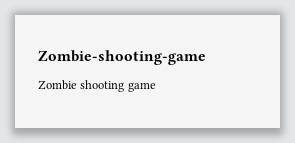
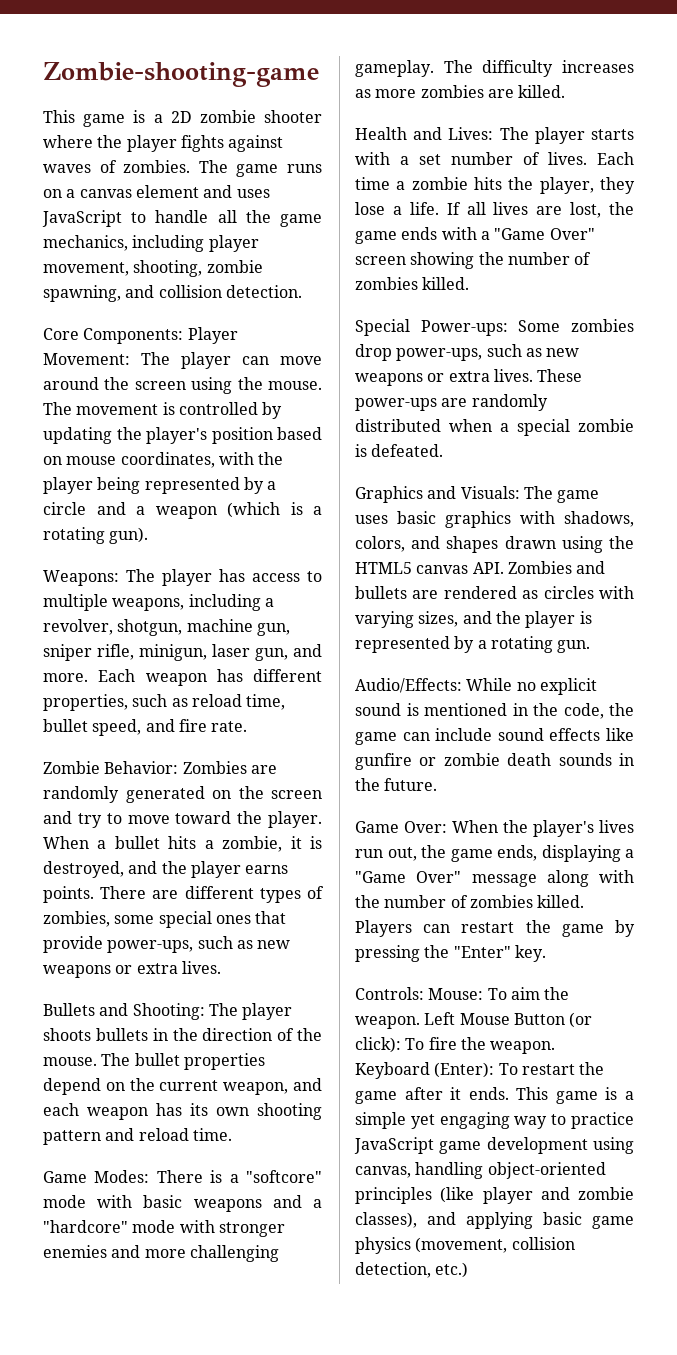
- Zombie shooting game
+ This game is a 2D zombie shooter where the player fights against waves of zombies. The game runs on a canvas element and uses JavaScript to handle all the game mechanics, including player movement, shooting, zombie spawning, and collision detection.
+ Core Components: Player Movement: The player can move around the screen using the mouse. The movement is controlled by updating the player's position based on mouse coordinates, with the player being represented by a circle and a weapon (which is a rotating gun).
+ Weapons: The player has access to multiple weapons, including a revolver, shotgun, machine gun, sniper rifle, minigun, laser gun, and more. Each weapon has different properties, such as reload time, bullet speed, and fire rate.
+ Zombie Behavior: Zombies are randomly generated on the screen and try to move toward the player. When a bullet hits a zombie, it is destroyed, and the player earns points. There are different types of zombies, some special ones that provide power-ups, such as new weapons or extra lives.
+ Bullets and Shooting: The player shoots bullets in the direction of the mouse. The bullet properties depend on the current weapon, and each weapon has its own shooting pattern and reload time.
+ Game Modes: There is a "softcore" mode with basic weapons and a "hardcore" mode with stronger enemies and more challenging gameplay. The difficulty increases as more zombies are killed.
+ Health and Lives: The player starts with a set number of lives. Each time a zombie hits the player, they lose a life. If all lives are lost, the game ends with a "Game Over" screen showing the number of zombies killed.
+ Special Power-ups: Some zombies drop power-ups, such as new weapons or extra lives. These power-ups are randomly distributed when a special zombie is defeated.
+ Graphics and Visuals: The game uses basic graphics with shadows, colors, and shapes drawn using the HTML5 canvas API. Zombies and bullets are rendered as circles with varying sizes, and the player is represented by a rotating gun.
+ Audio/Effects: While no explicit sound is mentioned in the code, the game can include sound effects like gunfire or zombie death sounds in the future.
+ Game Over: When the player's lives run out, the game ends, displaying a "Game Over" message along with the number of zombies killed. Players can restart the game by pressing the "Enter" key.
+ Controls: Mouse: To aim the weapon. Left Mouse Button (or click): To fire the weapon. Keyboard (Enter): To restart the game after it ends. This game is a simple yet engaging way to practice JavaScript game development using canvas, handling object-oriented principles (like player and zombie classes), and applying basic game physics (movement, collision detection, etc.)

